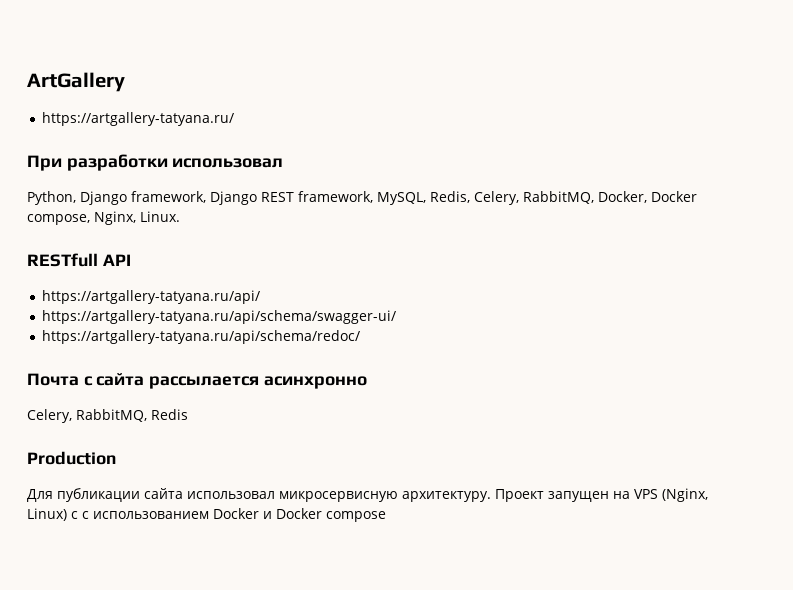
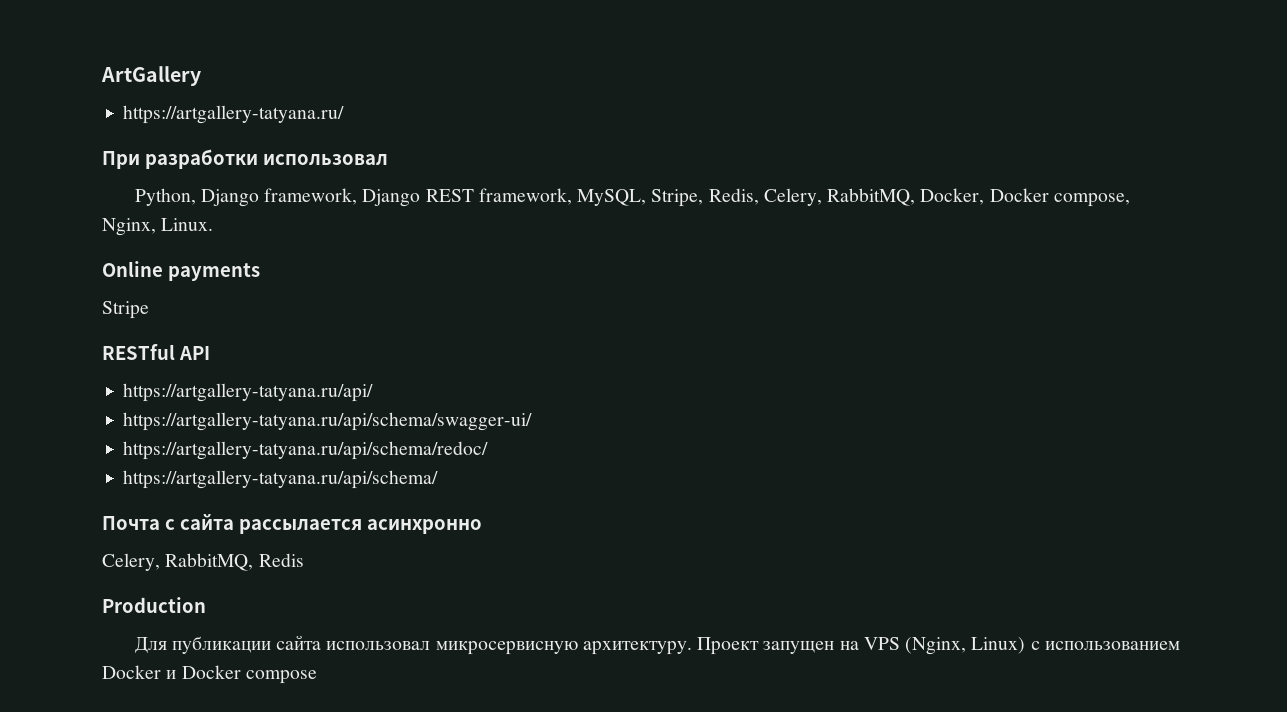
- Python, Django framework, Django REST framework, MySQL, Redis, Celery, RabbitMQ, Docker, Docker compose, Nginx, Linux.
+ Python, Django framework, Django REST framework, MySQL, Stripe, Redis, Celery, RabbitMQ, Docker, Docker compose, Nginx, Linux.
- RESTfull API
+ Online payments
+ Stripe
+ RESTful API
+ https://artgallery-tatyana.ru/api/schema/
- Проект запущен на VPS (Nginx, Linux) с с использованием Docker и Docker compose
+ Проект запущен на VPS (Nginx, Linux) с использованием Docker и Docker compose

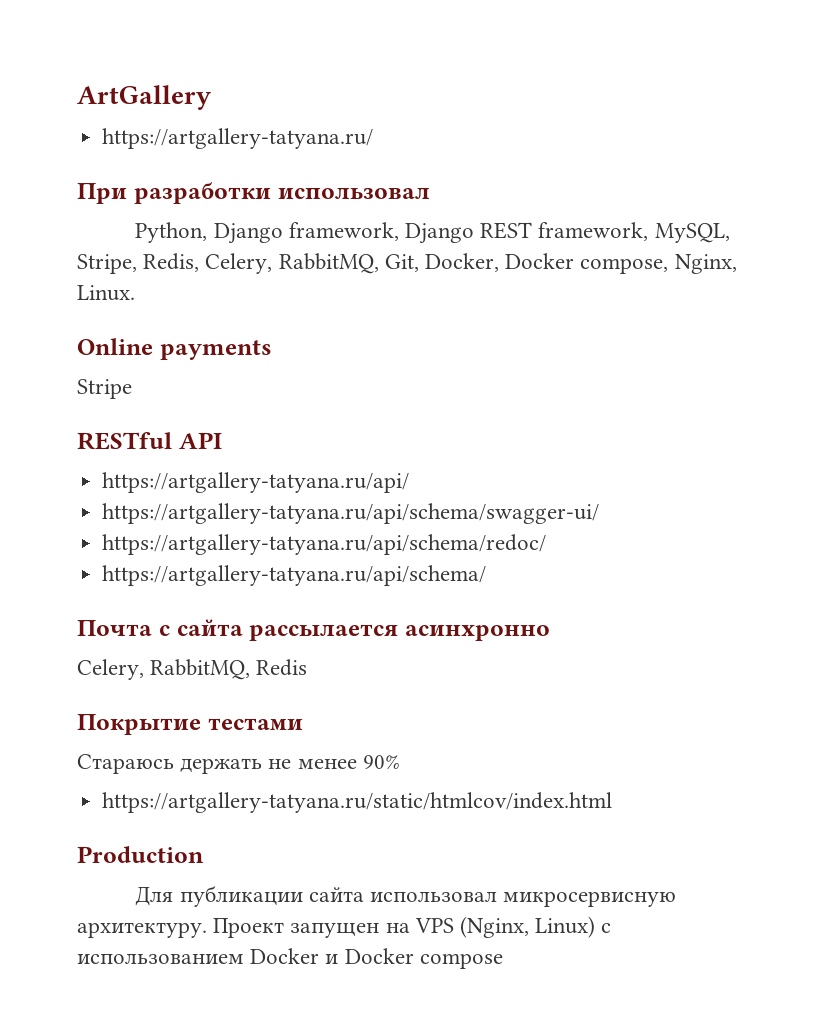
- Python, Django framework, Django REST framework, MySQL, Stripe, Redis, Celery, RabbitMQ, Docker, Docker compose, Nginx, Linux.
+ Python, Django framework, Django REST framework, MySQL, Stripe, Redis, Celery, RabbitMQ, Git, Docker, Docker compose, Nginx, Linux.
+ Покрытие тестами
+ Стараюсь держать не менее 90%
+ https://artgallery-tatyana.ru/static/htmlcov/index.html

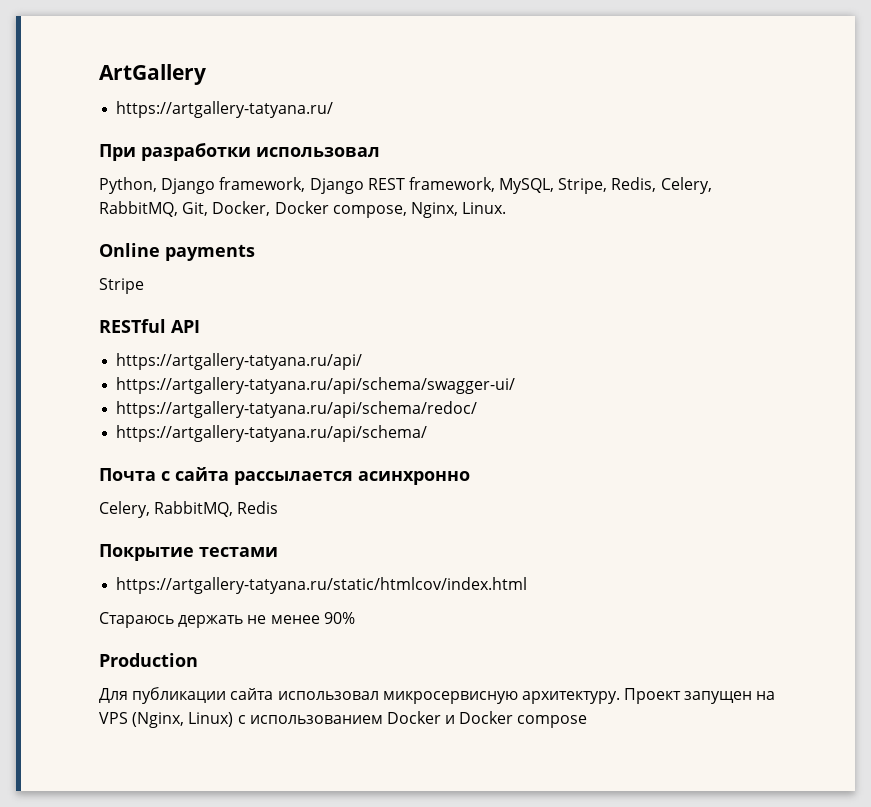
+ https://artgallery-tatyana.ru/static/htmlcov/index.html
- https://artgallery-tatyana.ru/static/htmlcov/index.html

